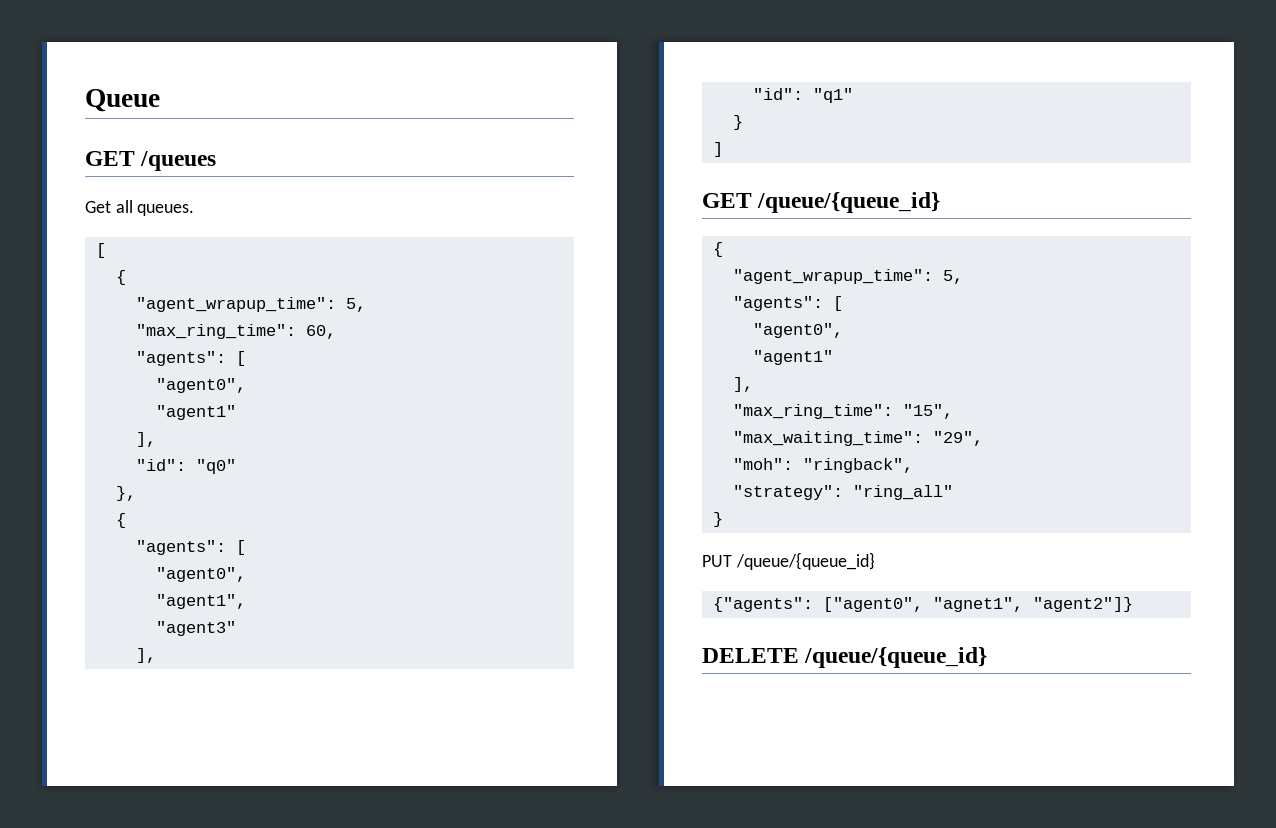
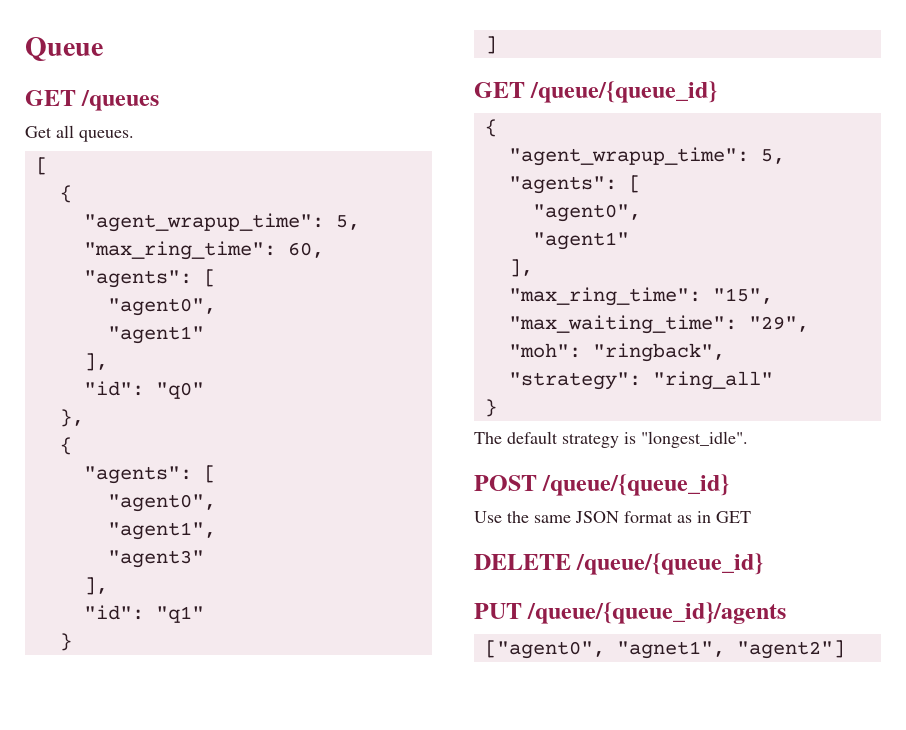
- PUT /queue/{queue_id}
- {"agents": ["agent0", "agnet1", "agent2"]}
+ The default strategy is "longest_idle".
+ POST /queue/{queue_id}
+ Use the same JSON format as in GET
  DELETE /queue/{queue_id}
+ PUT /queue/{queue_id}/agents
+ ["agent0", "agnet1", "agent2"]

